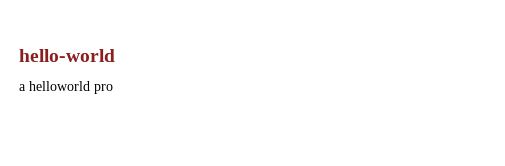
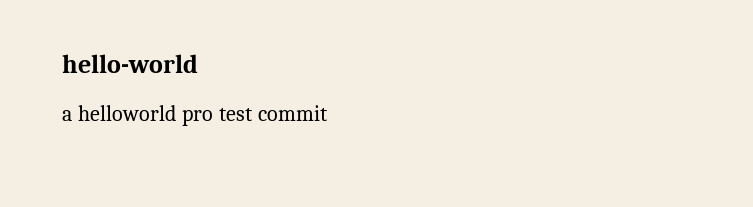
- a helloworld pro
+ a helloworld pro test commit

